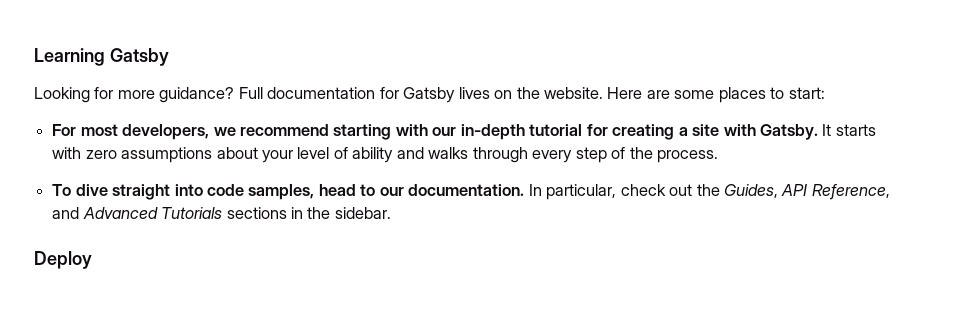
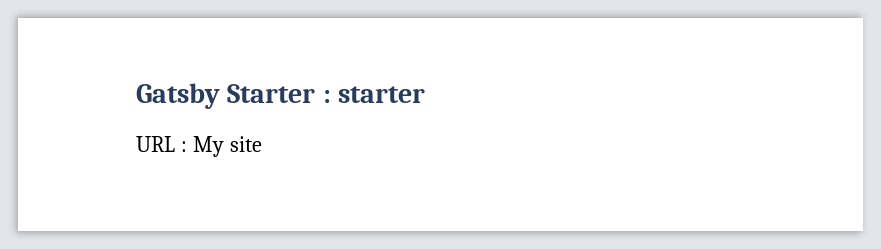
- Learning Gatsby
- Looking for more guidance? Full documentation for Gatsby lives on the website. Here are some places to start:
- For most developers, we recommend starting with our in-depth tutorial for creating a site with Gatsby. It starts with zero assumptions about your level of ability and walks through every step of the process.
- To dive straight into code samples, head to our documentation. In particular, check out the Guides, API Reference, and Advanced Tutorials sections in the sidebar.
- Deploy
+ Gatsby Starter : starter
+ URL : My site

